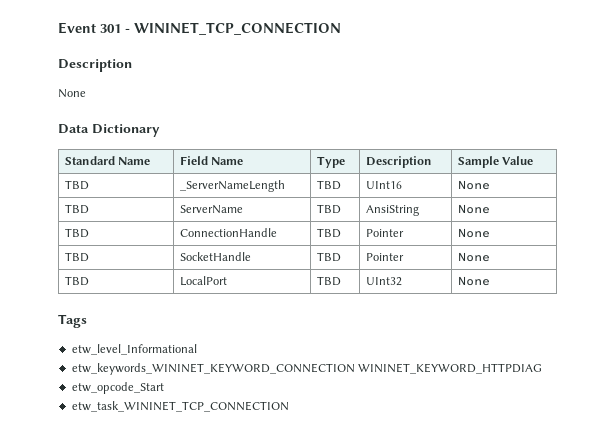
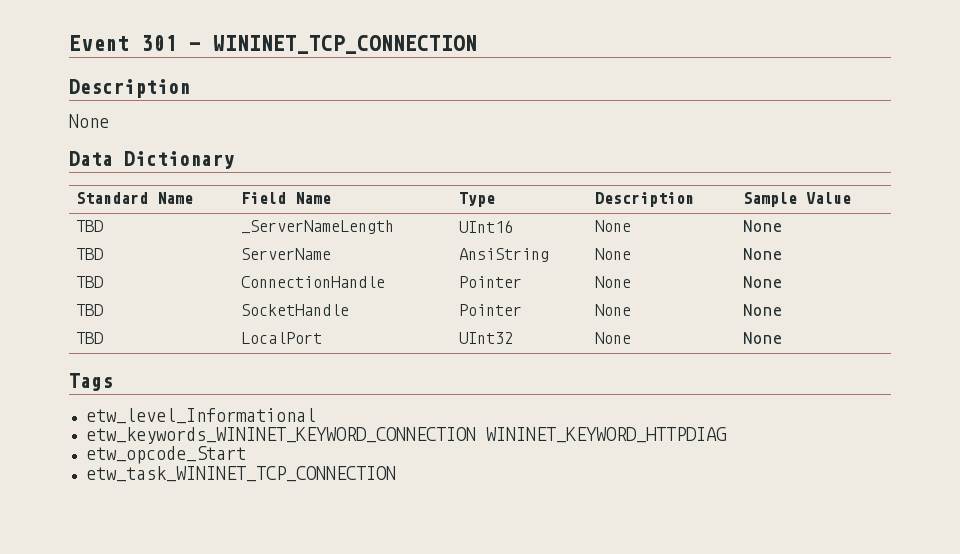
- TBD | _ServerNameLength | TBD | UInt16 | None
+ TBD | _ServerNameLength | UInt16 | None | None
- TBD | ServerName | TBD | AnsiString | None
+ TBD | ServerName | AnsiString | None | None
- TBD | ConnectionHandle | TBD | Pointer | None
+ TBD | ConnectionHandle | Pointer | None | None
- TBD | SocketHandle | TBD | Pointer | None
+ TBD | SocketHandle | Pointer | None | None
- TBD | LocalPort | TBD | UInt32 | None
+ TBD | LocalPort | UInt32 | None | None

